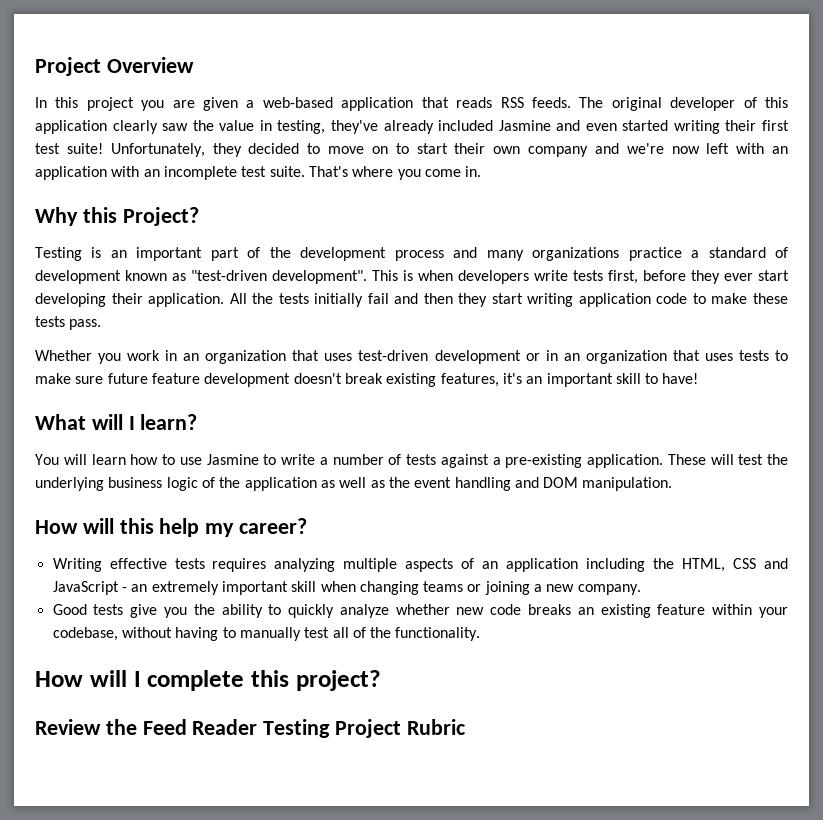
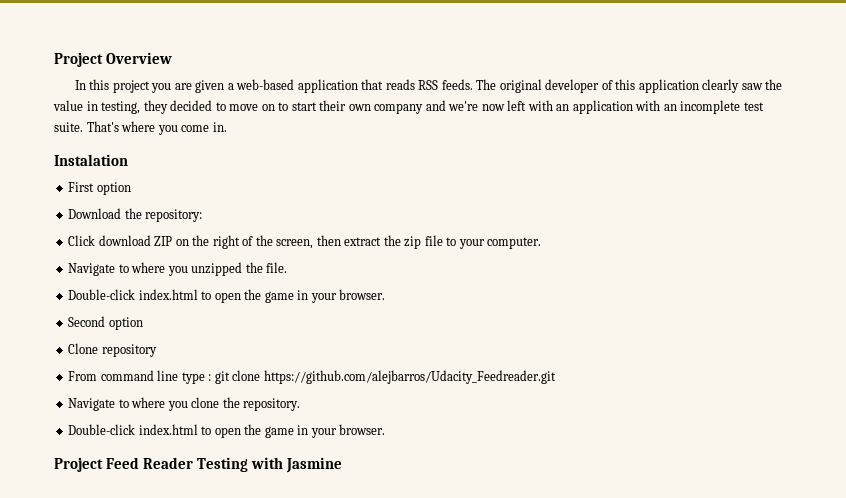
- The original developer of this application clearly saw the value in testing, they've already included Jasmine and even started writing their first test suite! Unfortunately, they decided to move on to start their own company and we're now left with an application with an incomplete test suite.
+ The original developer of this application clearly saw the value in testing, they decided to move on to start their own company and we're now left with an application with an incomplete test suite.
- Why this Project?
- Testing is an important part of the development process and many organizations practice a standard of development known as "test-driven development". This is when developers write tests first, before they ever start developing their application. All the tests initially fail and then they start writing application code to make these tests pass.
- Whether you work in an organization that uses test-driven development or in an organization that uses tests to make sure future feature development doesn't break existing features, it's an important skill to have!
- What will I learn?
- You will learn how to use Jasmine to write a number of tests against a pre-existing application. These will test the underlying business logic of the application as well as the event handling and DOM manipulation.
- How will this help my career?
- Writing effective tests requires analyzing multiple aspects of an application including the HTML, CSS and JavaScript - an extremely important skill when changing teams or joining a new company.
- Good tests give you the ability to quickly analyze whether new code breaks an existing feature within your codebase, without having to manually test all of the functionality.
- How will I complete this project?
- Review the Feed Reader Testing Project Rubric
+ Instalation
+ First option
+ Download the repository:
+ Click download ZIP on the right of the screen, then extract the zip file to your computer.
+ Navigate to where you unzipped the file.
+ Double-click index.html to open the game in your browser.
+ Second option
+ Clone repository
+ From command line type : git clone https://github.com/alejbarros/Udacity_Feedreader.git
+ Navigate to where you clone the repository.
+ Double-click index.html to open the game in your browser.
+ Project Feed Reader Testing with Jasmine

